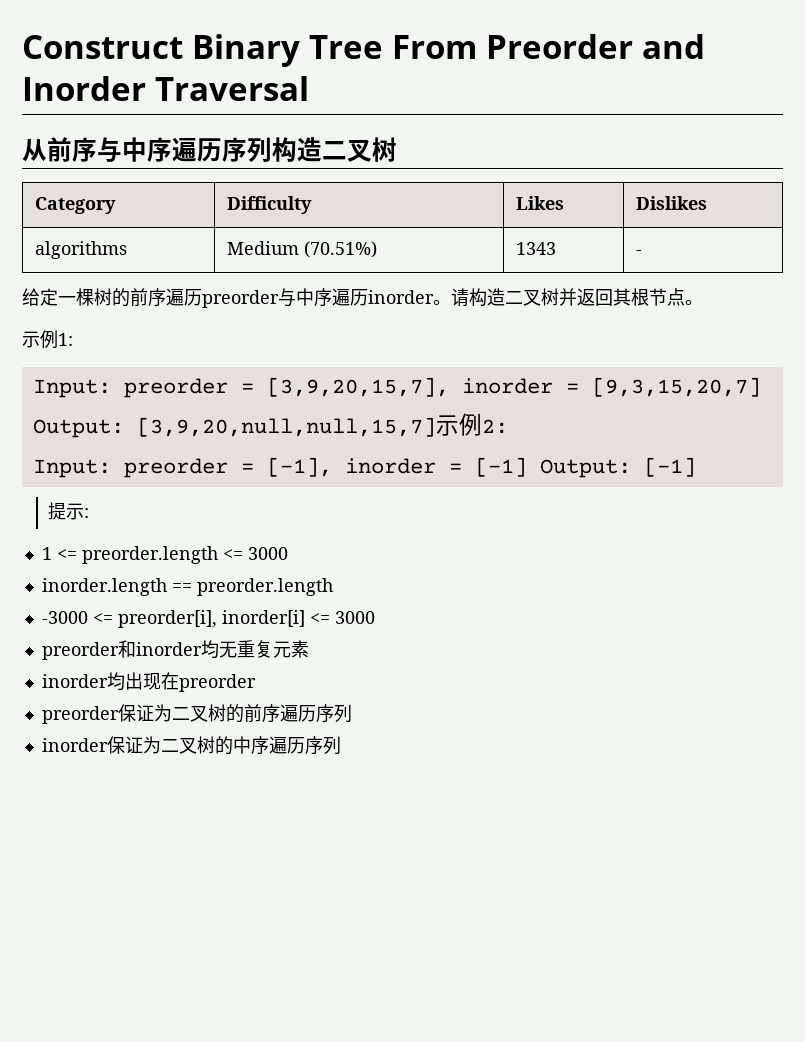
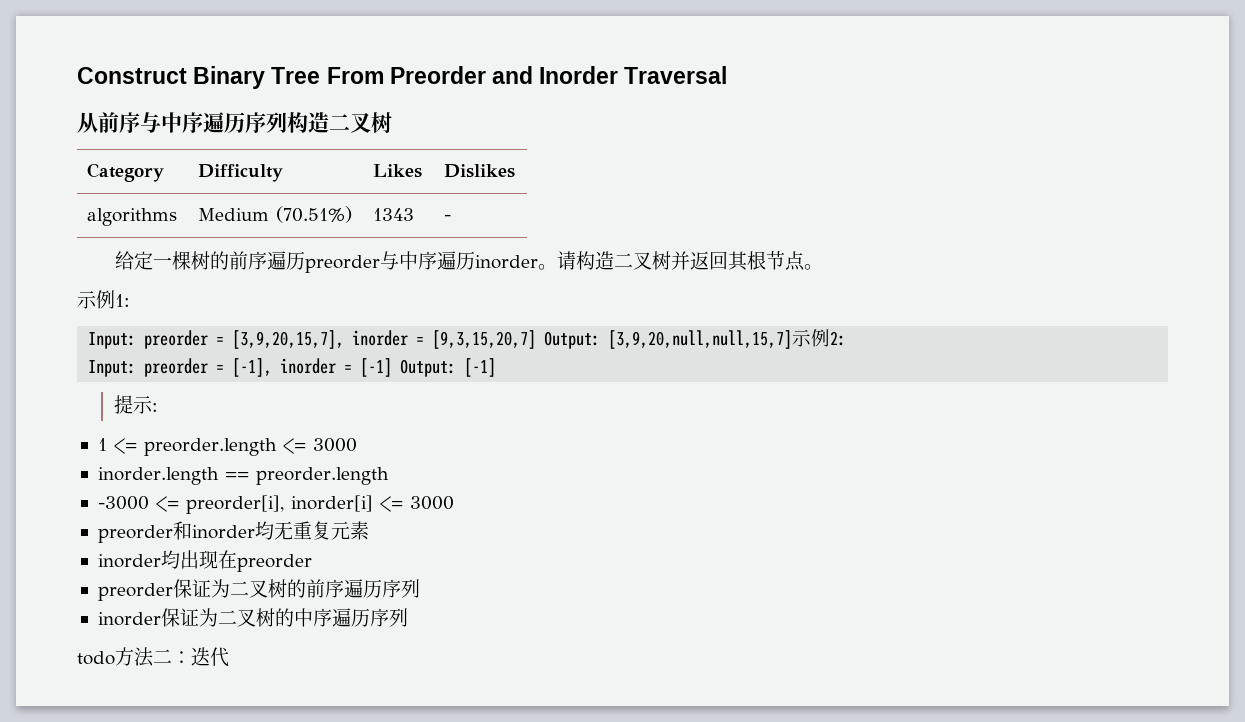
+ todo方法二：迭代

